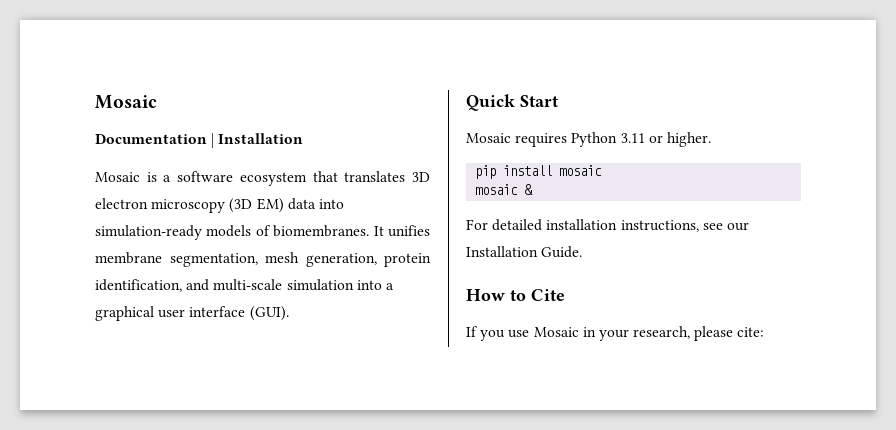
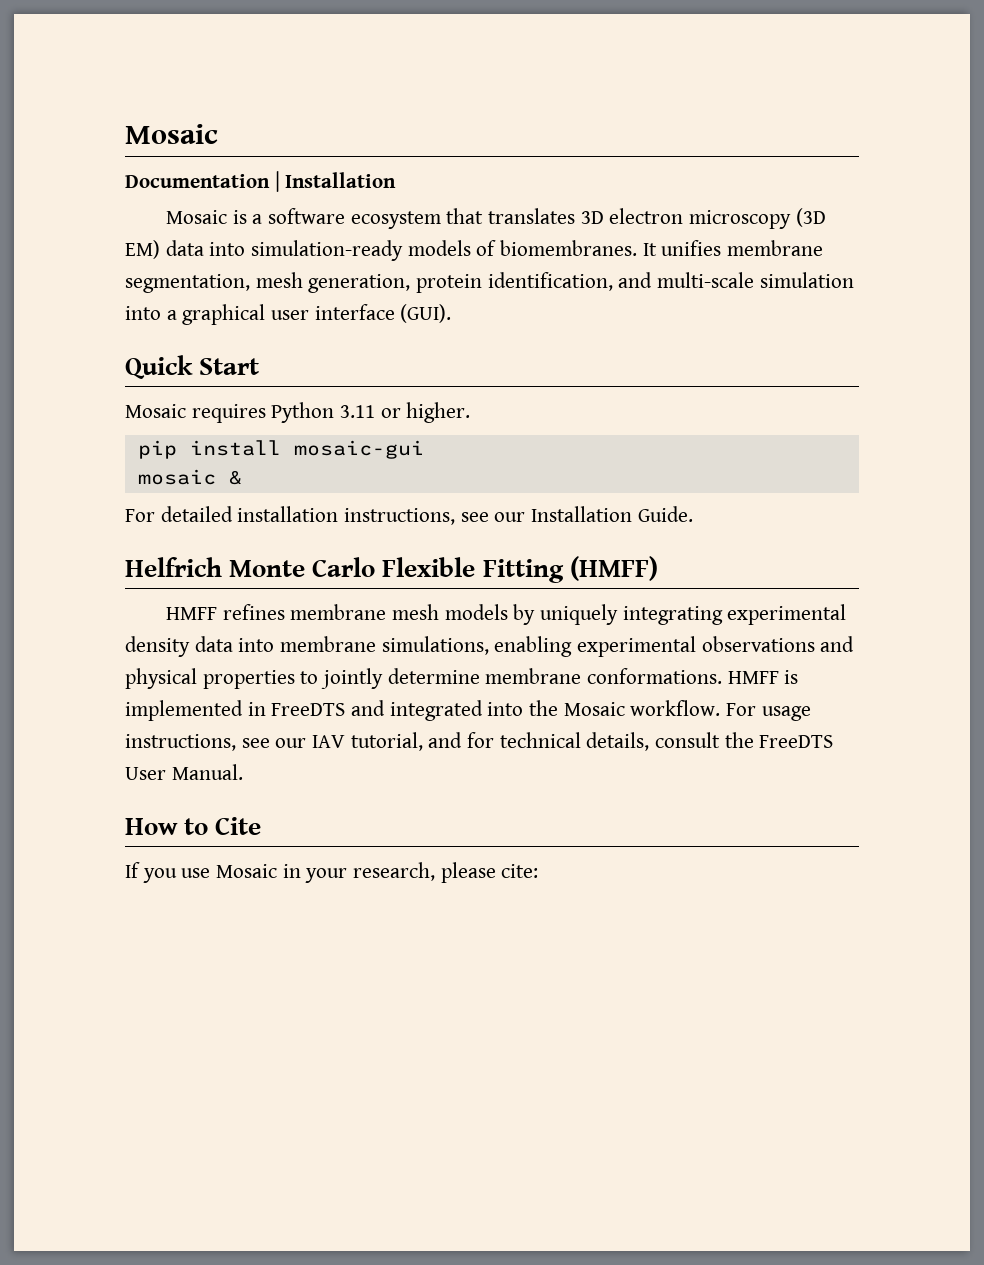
- pip install mosaic
+ pip install mosaic-gui
+ Helfrich Monte Carlo Flexible Fitting (HMFF)
+ HMFF refines membrane mesh models by uniquely integrating experimental density data into membrane simulations, enabling experimental observations and physical properties to jointly determine membrane conformations. HMFF is implemented in FreeDTS and integrated into the Mosaic workflow. For usage instructions, see our IAV tutorial, and for technical details, consult the FreeDTS User Manual.

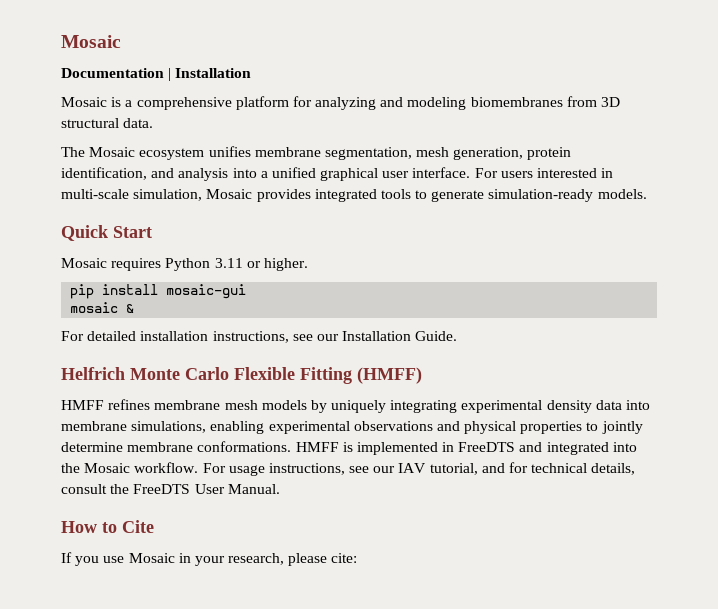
- Mosaic is a software ecosystem that translates 3D electron microscopy (3D EM) data into simulation-ready models of biomembranes. It unifies membrane segmentation, mesh generation, protein identification, and multi-scale simulation into a graphical user interface (GUI).
+ Mosaic is a comprehensive platform for analyzing and modeling biomembranes from 3D structural data.
+ The Mosaic ecosystem unifies membrane segmentation, mesh generation, protein identification, and analysis into a unified graphical user interface. For users interested in multi-scale simulation, Mosaic provides integrated tools to generate simulation-ready models.

